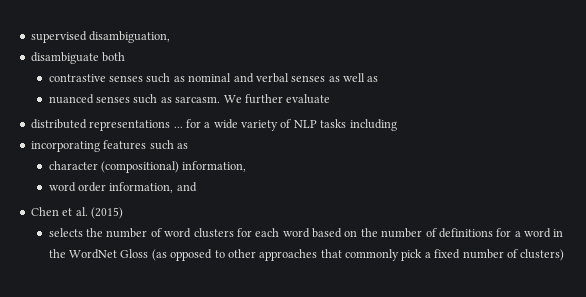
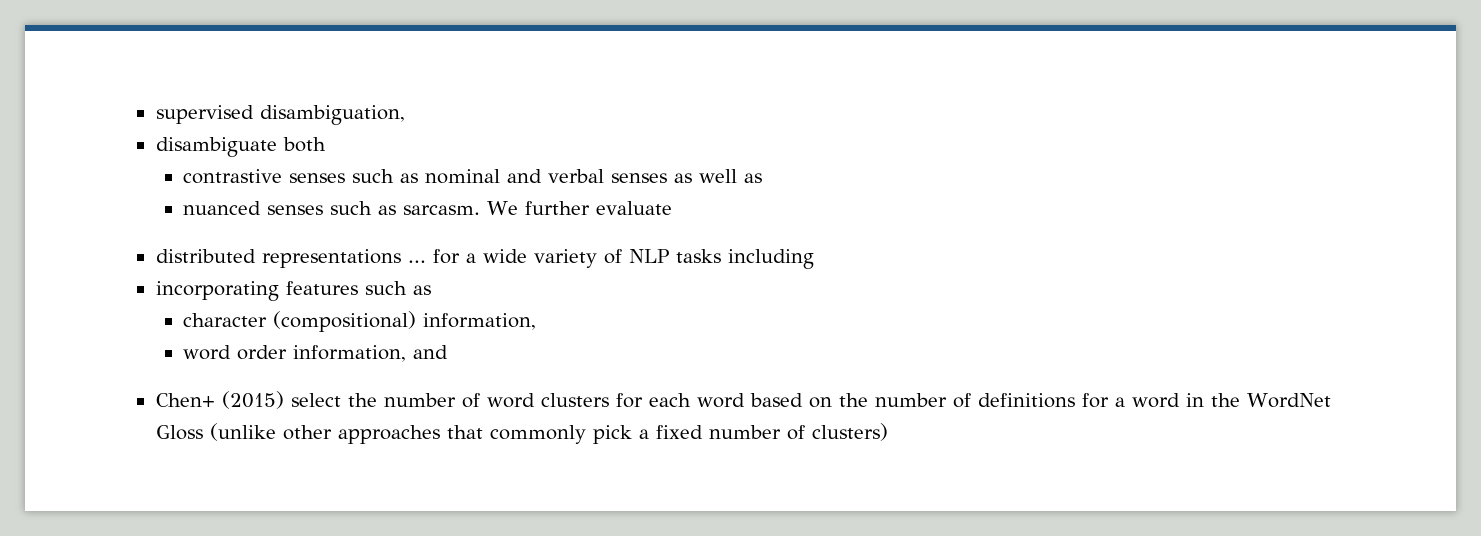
- Chen et al. (2015)
- selects the number of word clusters for each word based on the number of definitions for a word in the WordNet Gloss (as opposed to other approaches that commonly pick a fixed number of clusters)
+ Chen+ (2015) select the number of word clusters for each word based on the number of definitions for a word in the WordNet Gloss (unlike other approaches that commonly pick a fixed number of clusters)

